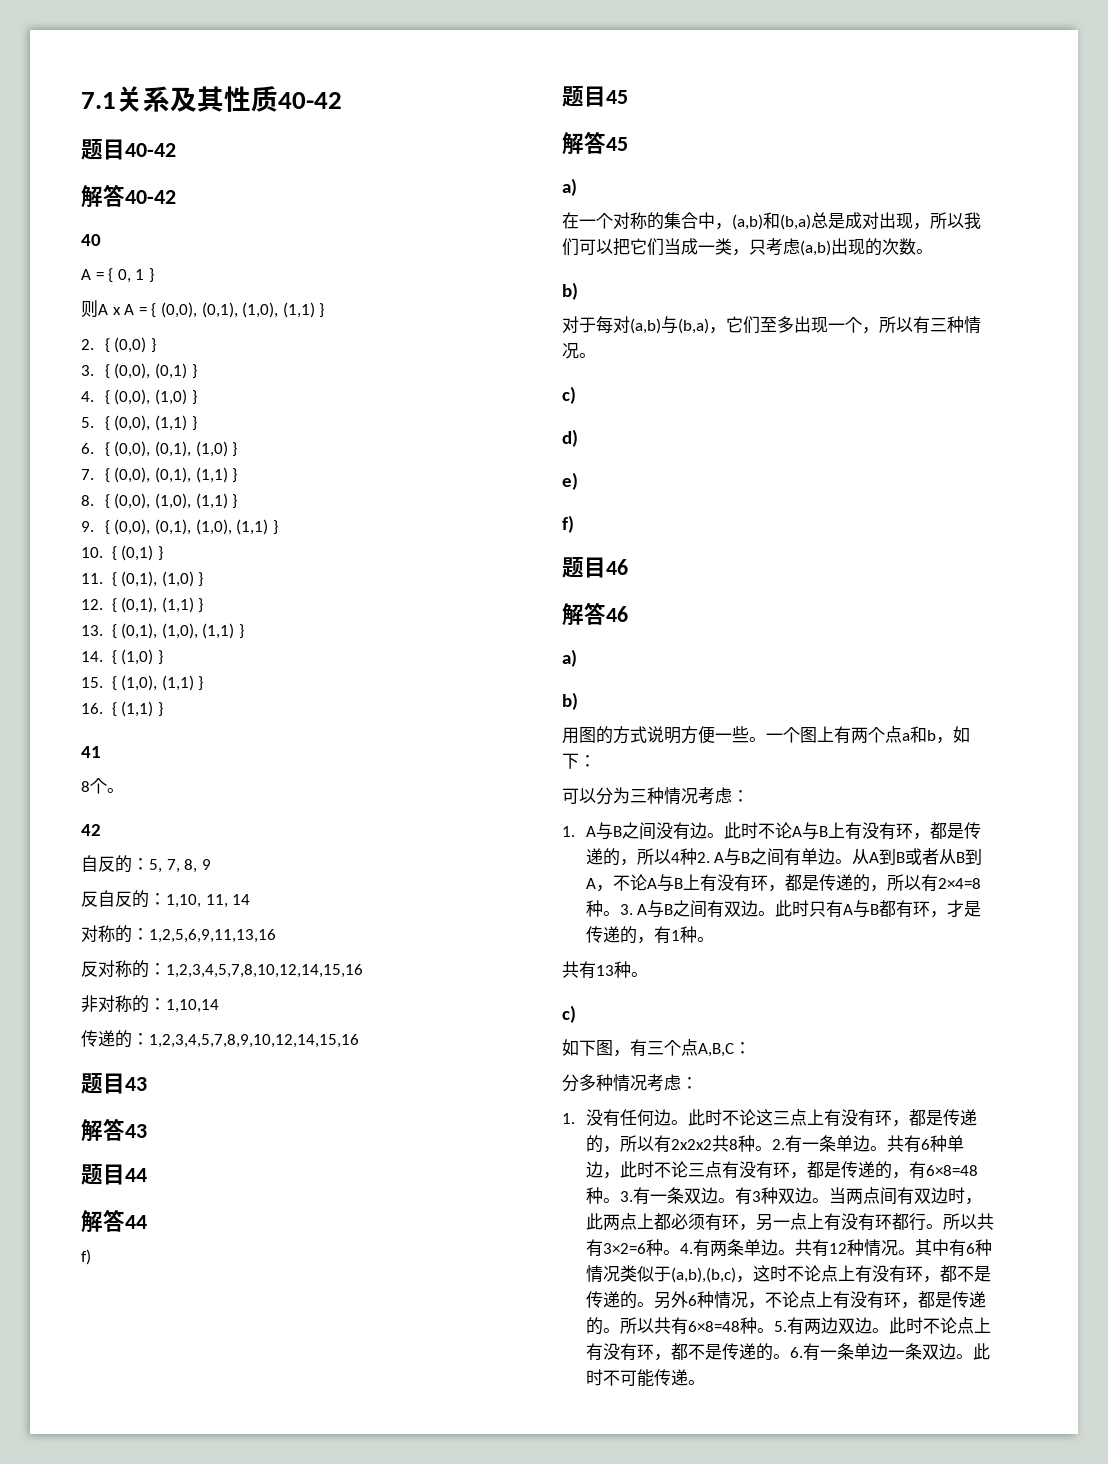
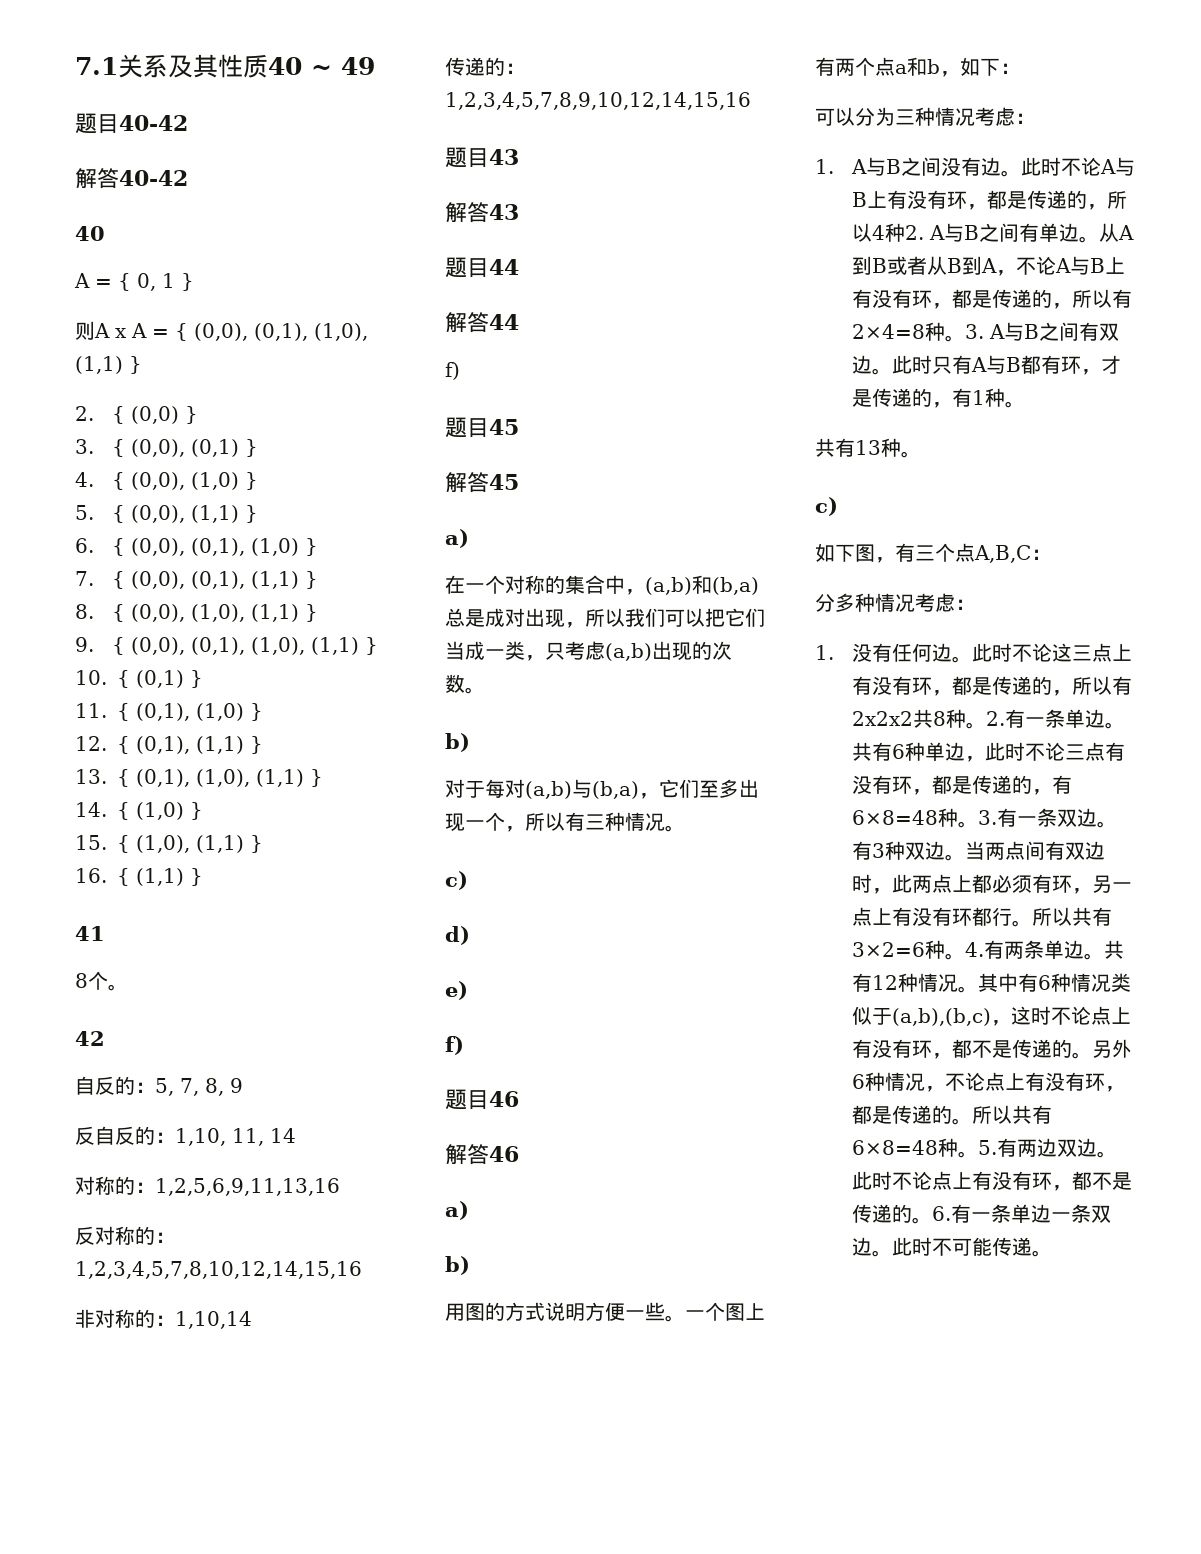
- 7.1关系及其性质40-42
+ 7.1关系及其性质40 ~ 49

